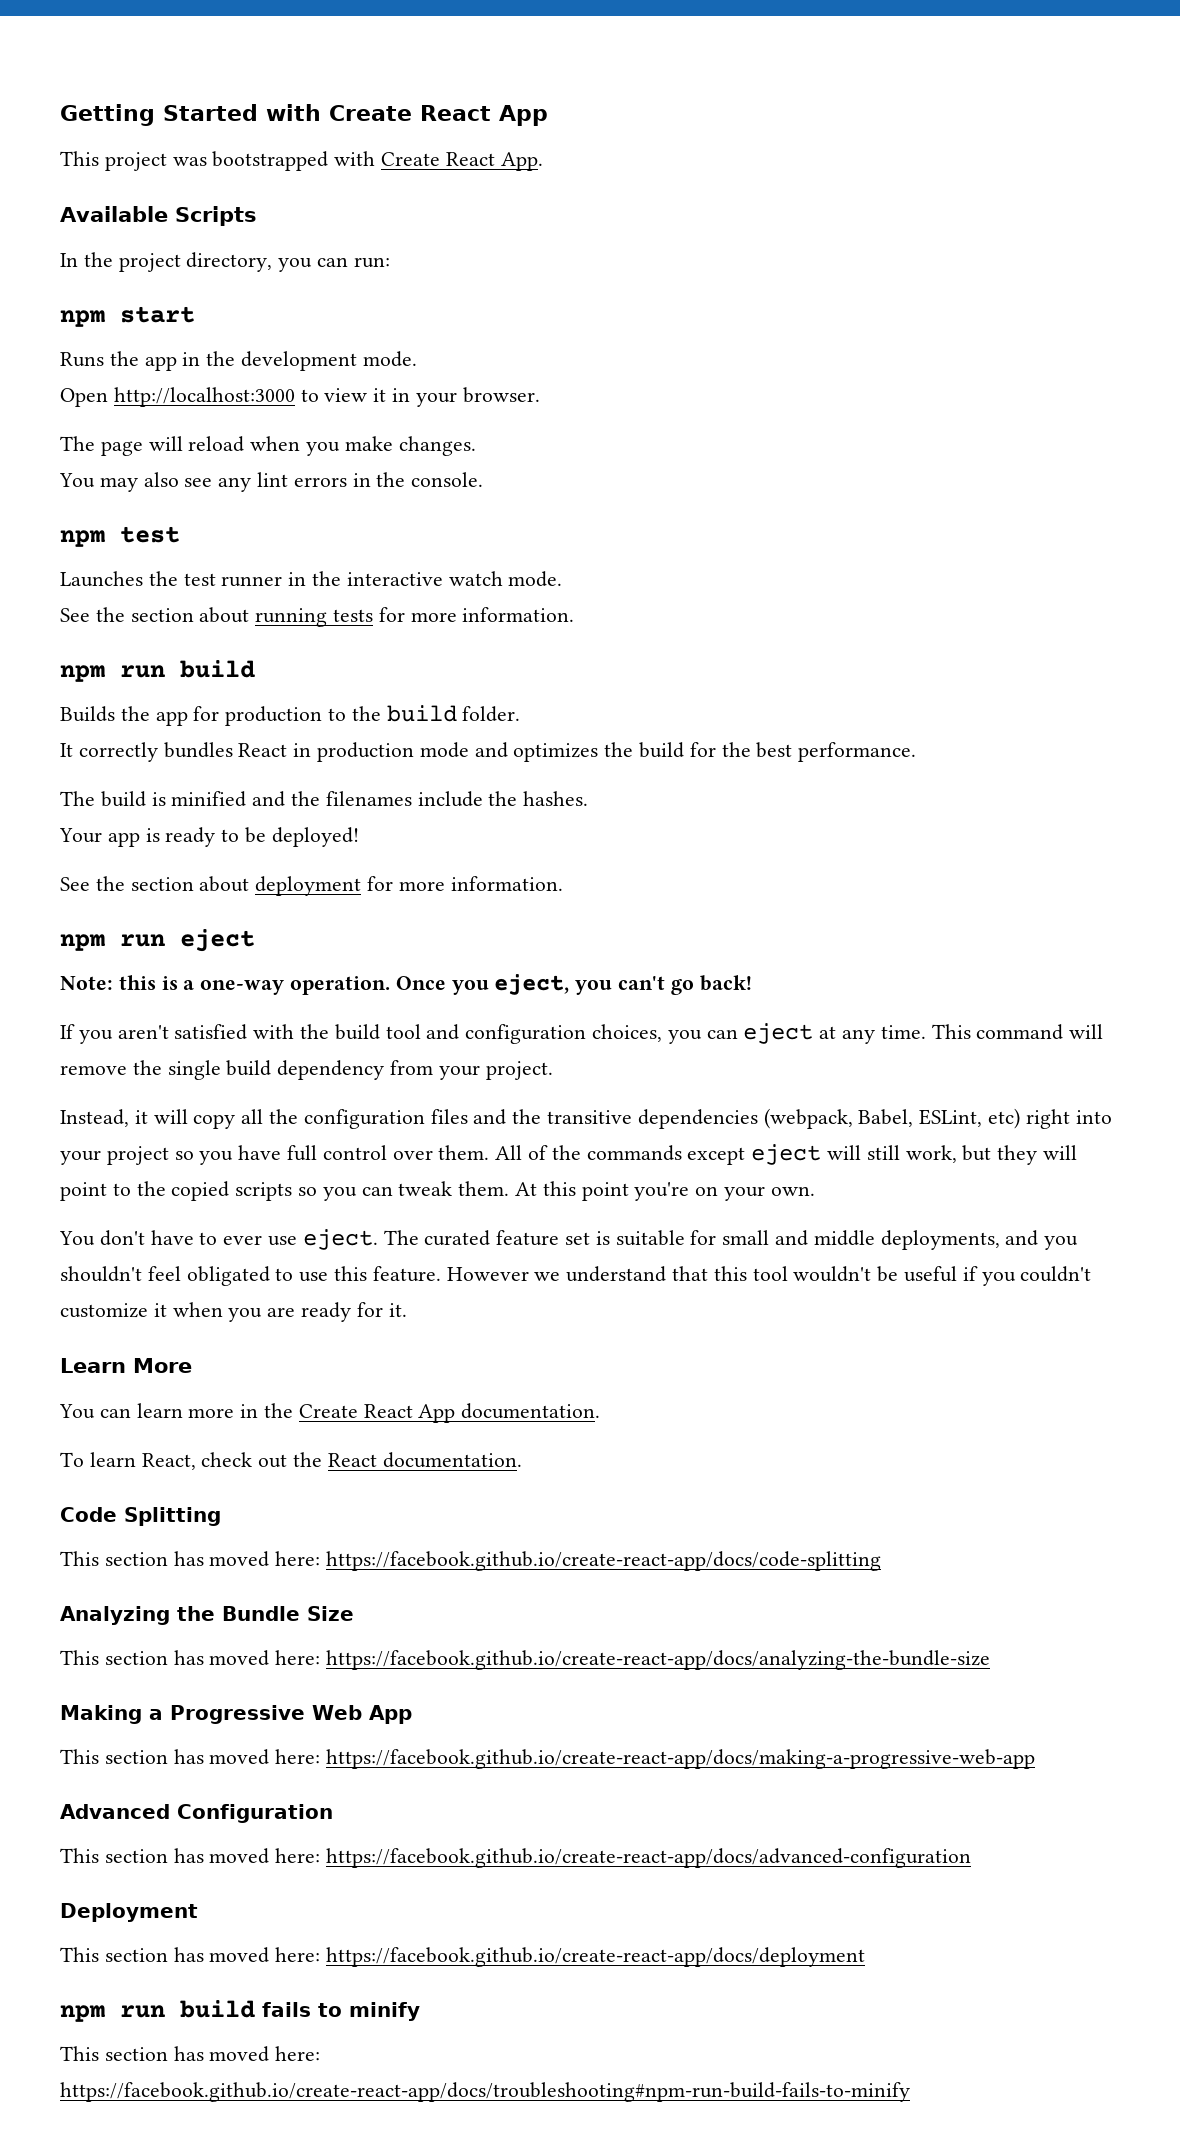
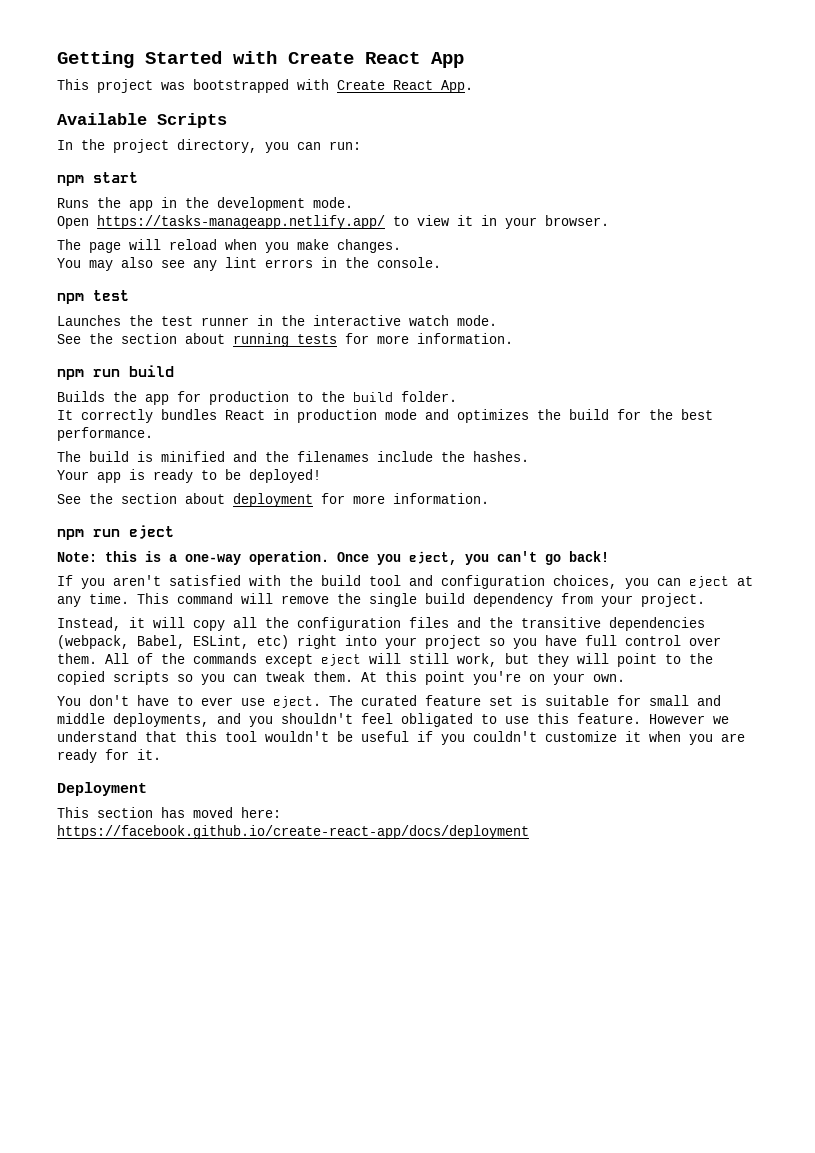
- Open http://localhost:3000 to view it in your browser.
+ Open https://tasks-manageapp.netlify.app/ to view it in your browser.
- Learn More
- You can learn more in the Create React App documentation.
- To learn React, check out the React documentation.
- Code Splitting
- This section has moved here: https://facebook.github.io/create-react-app/docs/code-splitting
- Analyzing the Bundle Size
- This section has moved here: https://facebook.github.io/create-react-app/docs/analyzing-the-bundle-size
- Making a Progressive Web App
- This section has moved here: https://facebook.github.io/create-react-app/docs/making-a-progressive-web-app
- Advanced Configuration
- This section has moved here: https://facebook.github.io/create-react-app/docs/advanced-configuration
- npm run build fails to minify
- This section has moved here: https://facebook.github.io/create-react-app/docs/troubleshooting#npm-run-build-fails-to-minify

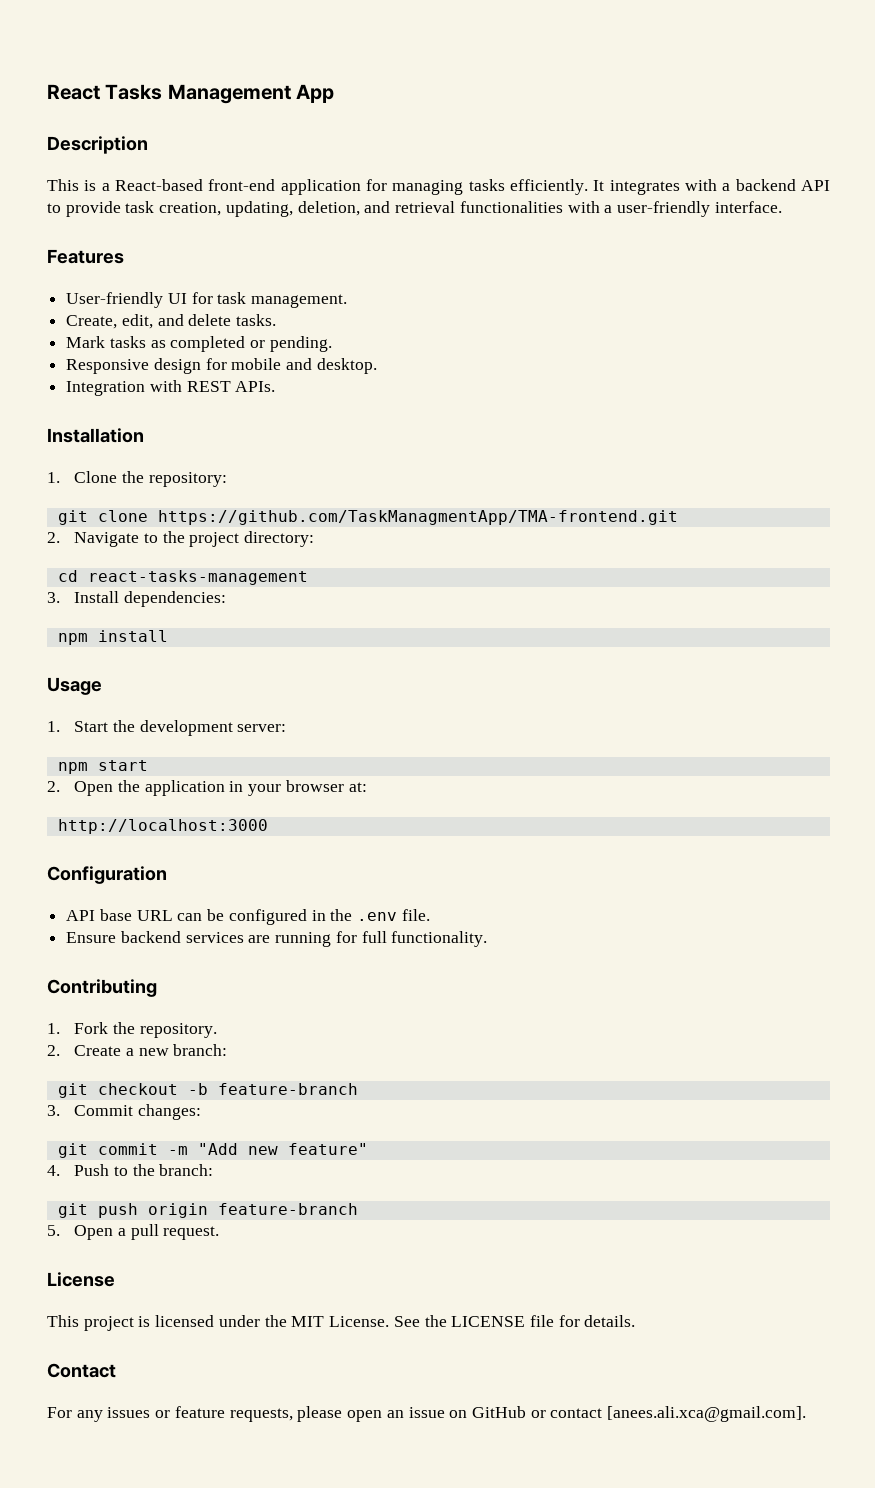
- Getting Started with Create React App
+ React Tasks Management App
- This project was bootstrapped with Create React App.
- Available Scripts
- In the project directory, you can run:
+ Description
+ This is a React-based front-end application for managing tasks efficiently. It integrates with a backend API to provide task creation, updating, deletion, and retrieval functionalities with a user-friendly interface.
+ Features
+ User-friendly UI for task management.
+ Create, edit, and delete tasks.
+ Mark tasks as completed or pending.
+ Responsive design for mobile and desktop.
+ Integration with REST APIs.
+ Installation
+ 1. Clone the repository:
+ git clone https://github.com/TaskManagmentApp/TMA-frontend.git
+ 2. Navigate to the project directory:
+ cd react-tasks-management
+ 3. Install dependencies:
+ npm install
+ Usage
+ 1. Start the development server:
  npm start
- Runs the app in the development mode.
- Open https://tasks-manageapp.netlify.app/ to view it in your browser.
- The page will reload when you make changes.
- You may also see any lint errors in the console.
- npm test
- Launches the test runner in the interactive watch mode.
- See the section about running tests for more information.
- npm run build
- Builds the app for production to the build folder.
- It correctly bundles React in production mode and optimizes the build for the best performance.
- The build is minified and the filenames include the hashes.
- Your app is ready to be deployed!
- See the section about deployment for more information.
- npm run eject
- Note: this is a one-way operation. Once you eject, you can't go back!
- If you aren't satisfied with the build tool and configuration choices, you can eject at any time. This command will remove the single build dependency from your project.
- Instead, it will copy all the configuration files and the transitive dependencies (webpack, Babel, ESLint, etc) right into your project so you have full control over them. All of the commands except eject will still work, but they will point to the copied scripts so you can tweak them. At this point you're on your own.
- You don't have to ever use eject. The curated feature set is suitable for small and middle deployments, and you shouldn't feel obligated to use this feature. However we understand that this tool wouldn't be useful if you couldn't customize it when you are ready for it.
- Deployment
- This section has moved here: https://facebook.github.io/create-react-app/docs/deployment
+ 2. Open the application in your browser at:
+ http://localhost:3000
+ Configuration
+ API base URL can be configured in the .env file.
+ Ensure backend services are running for full functionality.
+ Contributing
+ 1. Fork the repository.
+ 2. Create a new branch:
+ git checkout -b feature-branch
+ 3. Commit changes:
+ git commit -m "Add new feature"
+ 4. Push to the branch:
+ git push origin feature-branch
+ 5. Open a pull request.
+ License
+ This project is licensed under the MIT License. See the LICENSE file for details.
+ Contact
+ For any issues or feature requests, please open an issue on GitHub or contact [anees.ali.xca@gmail.com].

